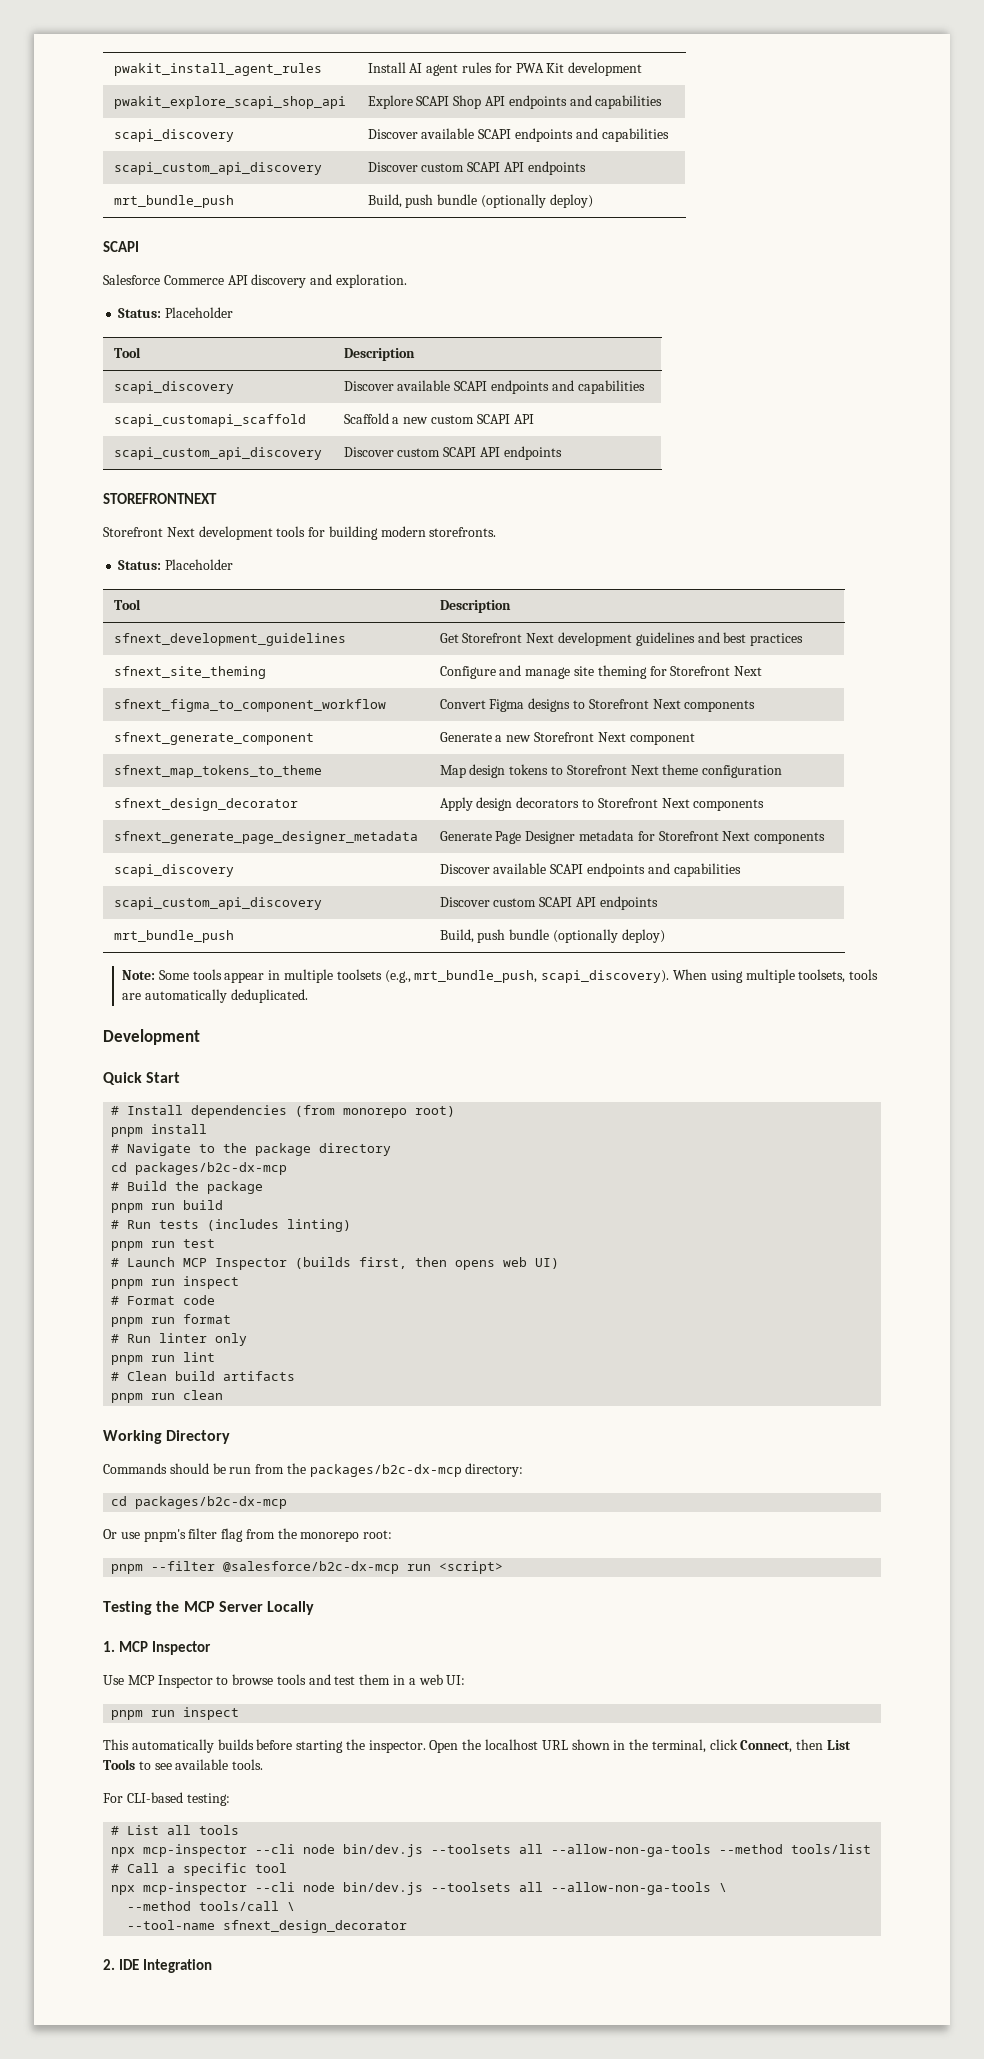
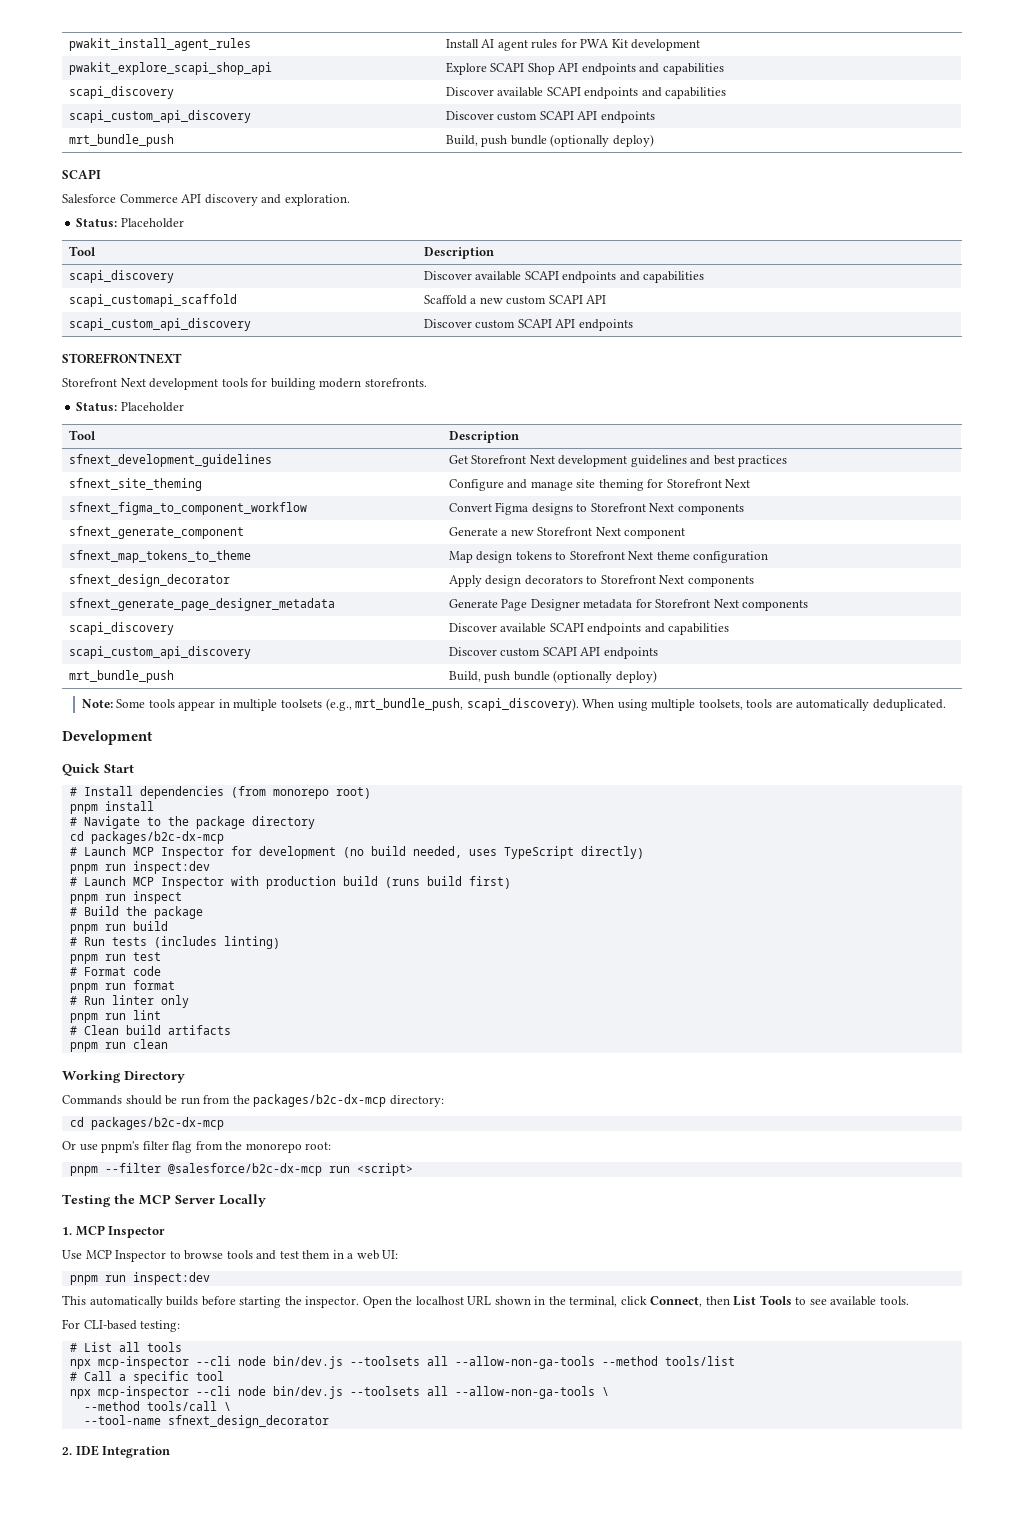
+ # Launch MCP Inspector for development (no build needed, uses TypeScript directly)
+ pnpm run inspect:dev
+ # Launch MCP Inspector with production build (runs build first)
+ pnpm run inspect
- # Launch MCP Inspector (builds first, then opens web UI)
- pnpm run inspect
  Use MCP Inspector to browse tools and test them in a web UI:
- pnpm run inspect
+ pnpm run inspect:dev

